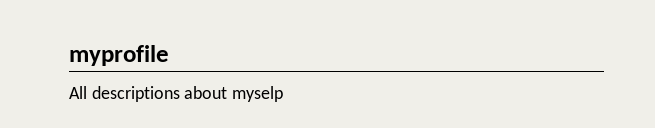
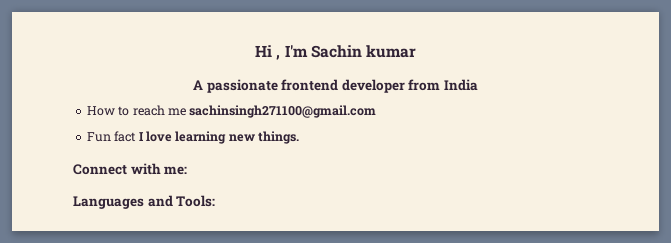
- myprofile
- All descriptions about myselp
+ Hi , I'm Sachin kumar
+ A passionate frontend developer from India
+ How to reach me sachinsingh271100@gmail.com
+ Fun fact I love learning new things.
+ Connect with me:
+ Languages and Tools:

